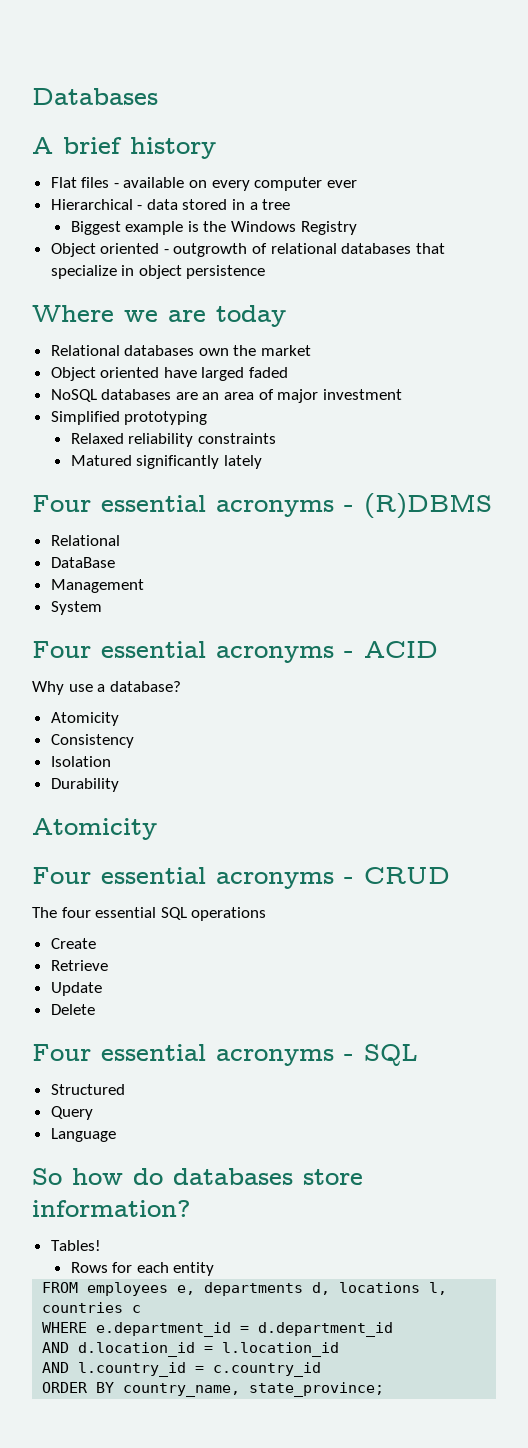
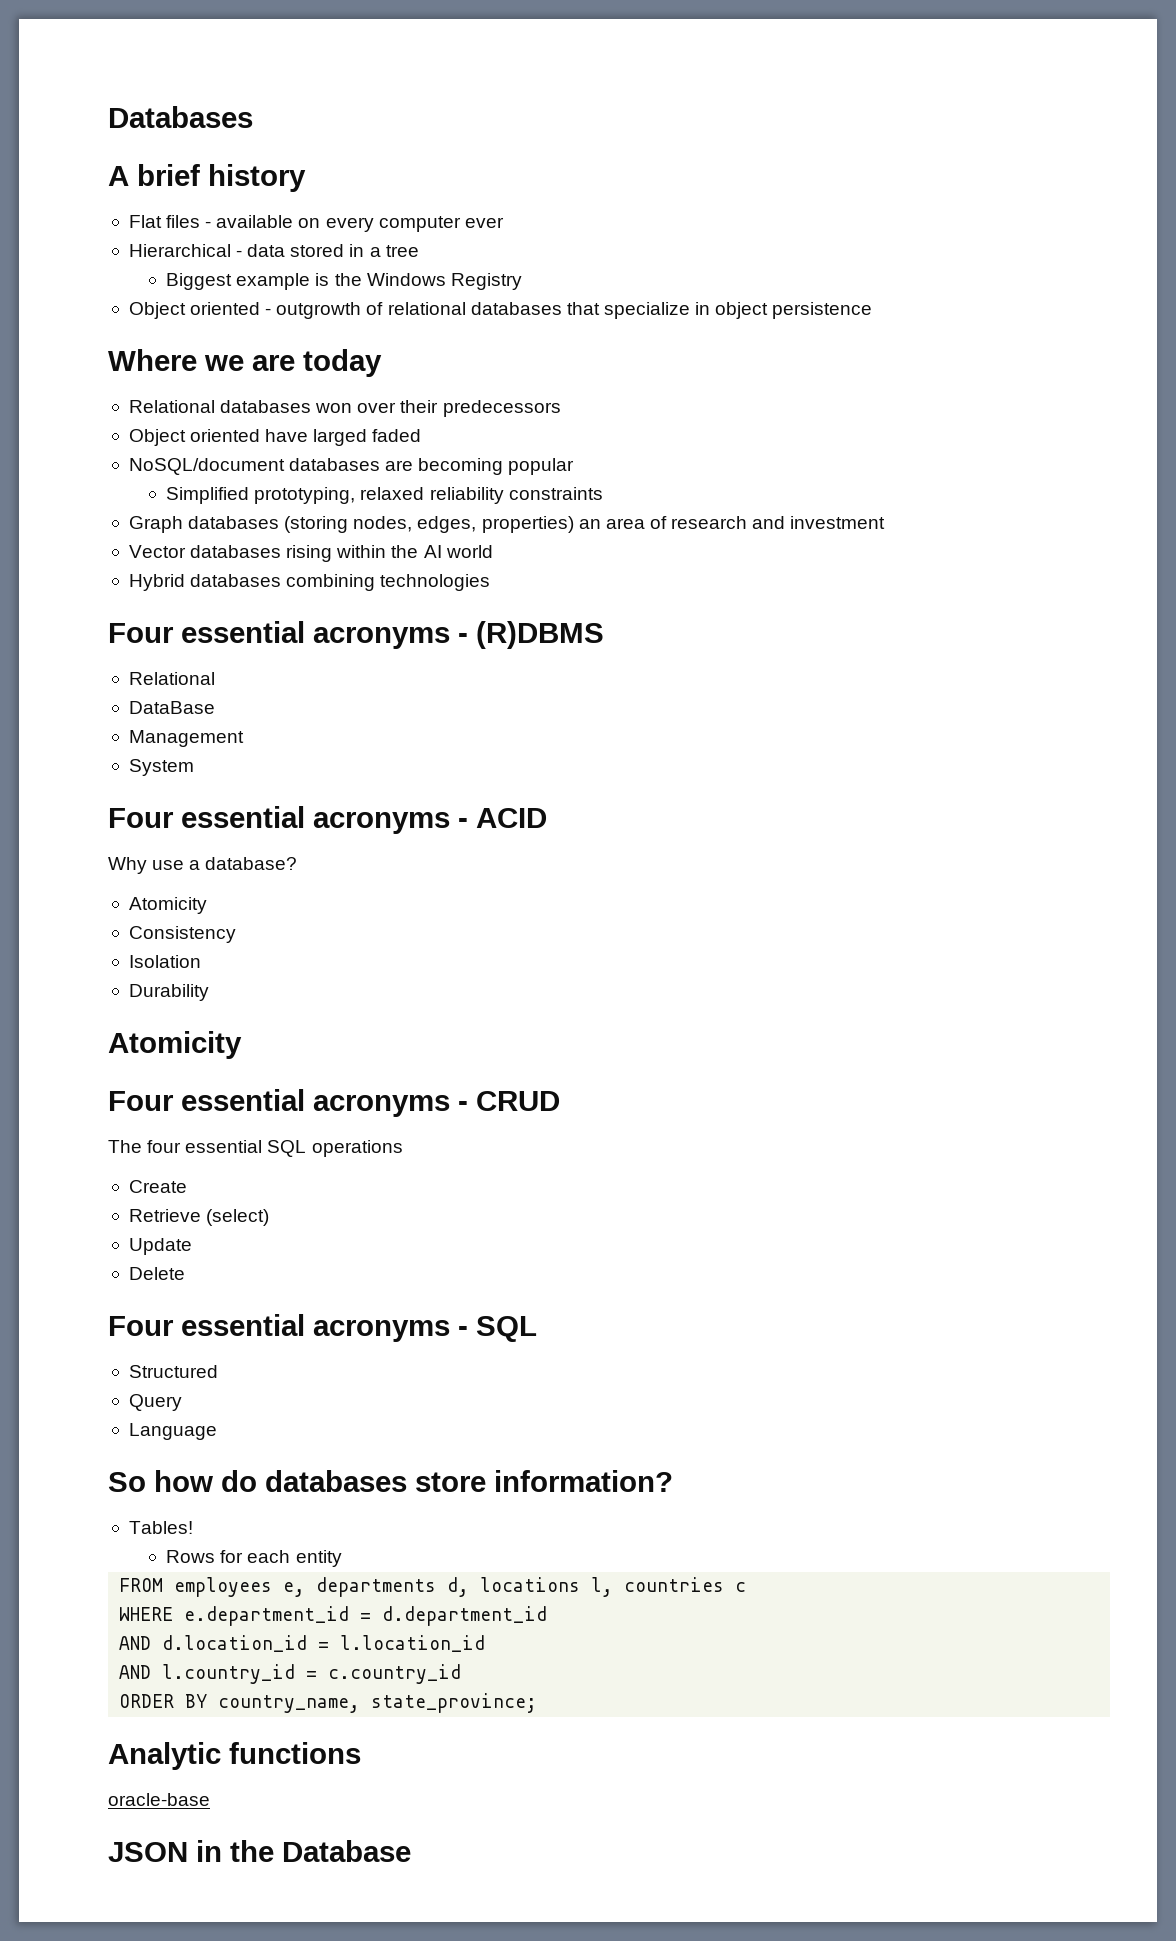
- Relational databases own the market
+ Relational databases won over their predecessors
- NoSQL databases are an area of major investment
+ NoSQL/document databases are becoming popular
+ Simplified prototyping, relaxed reliability constraints
+ Graph databases (storing nodes, edges, properties) an area of research and investment
- Simplified prototyping
- Relaxed reliability constraints
- Matured significantly lately
+ Vector databases rising within the AI world
+ Hybrid databases combining technologies
- Retrieve
+ Retrieve (select)
+ Analytic functions
+ oracle-base
+ JSON in the Database

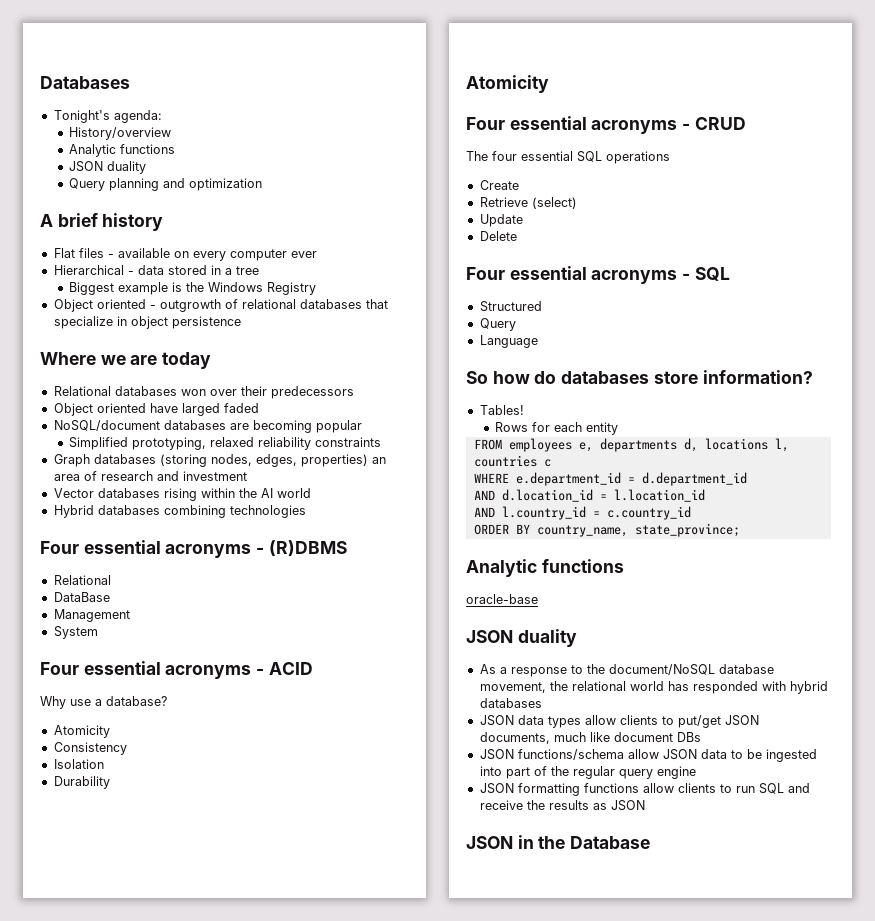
+ Tonight's agenda:
+ History/overview
+ Analytic functions
+ JSON duality
+ Query planning and optimization
  oracle-base
+ JSON duality
+ As a response to the document/NoSQL database movement, the relational world has responded with hybrid databases
+ JSON data types allow clients to put/get JSON documents, much like document DBs
+ JSON functions/schema allow JSON data to be ingested into part of the regular query engine
+ JSON formatting functions allow clients to run SQL and receive the results as JSON

